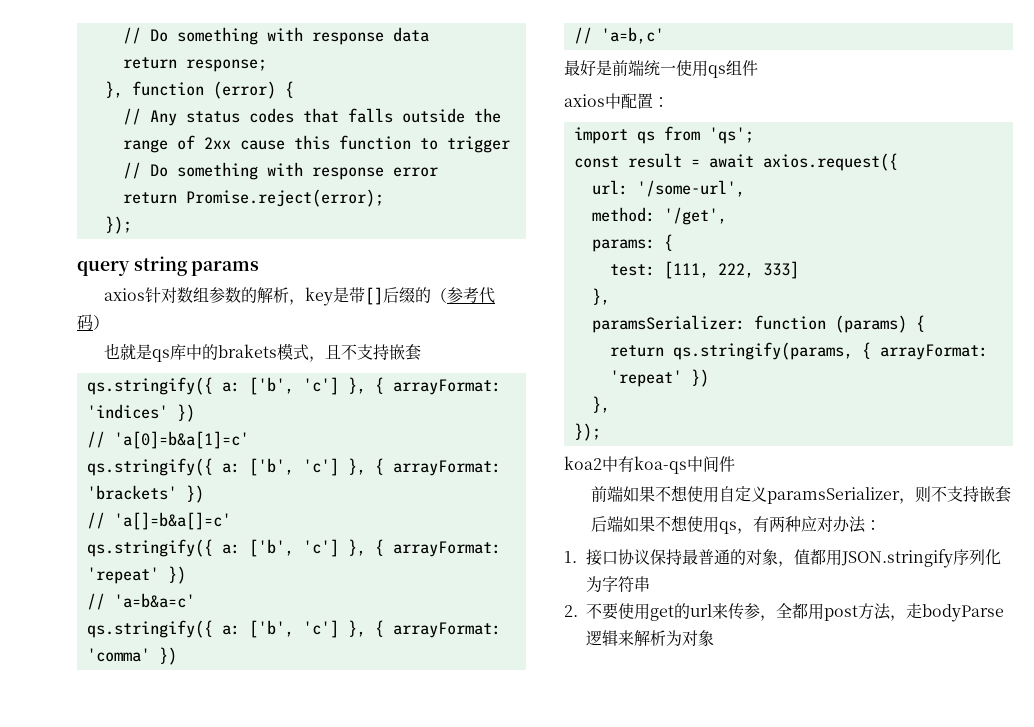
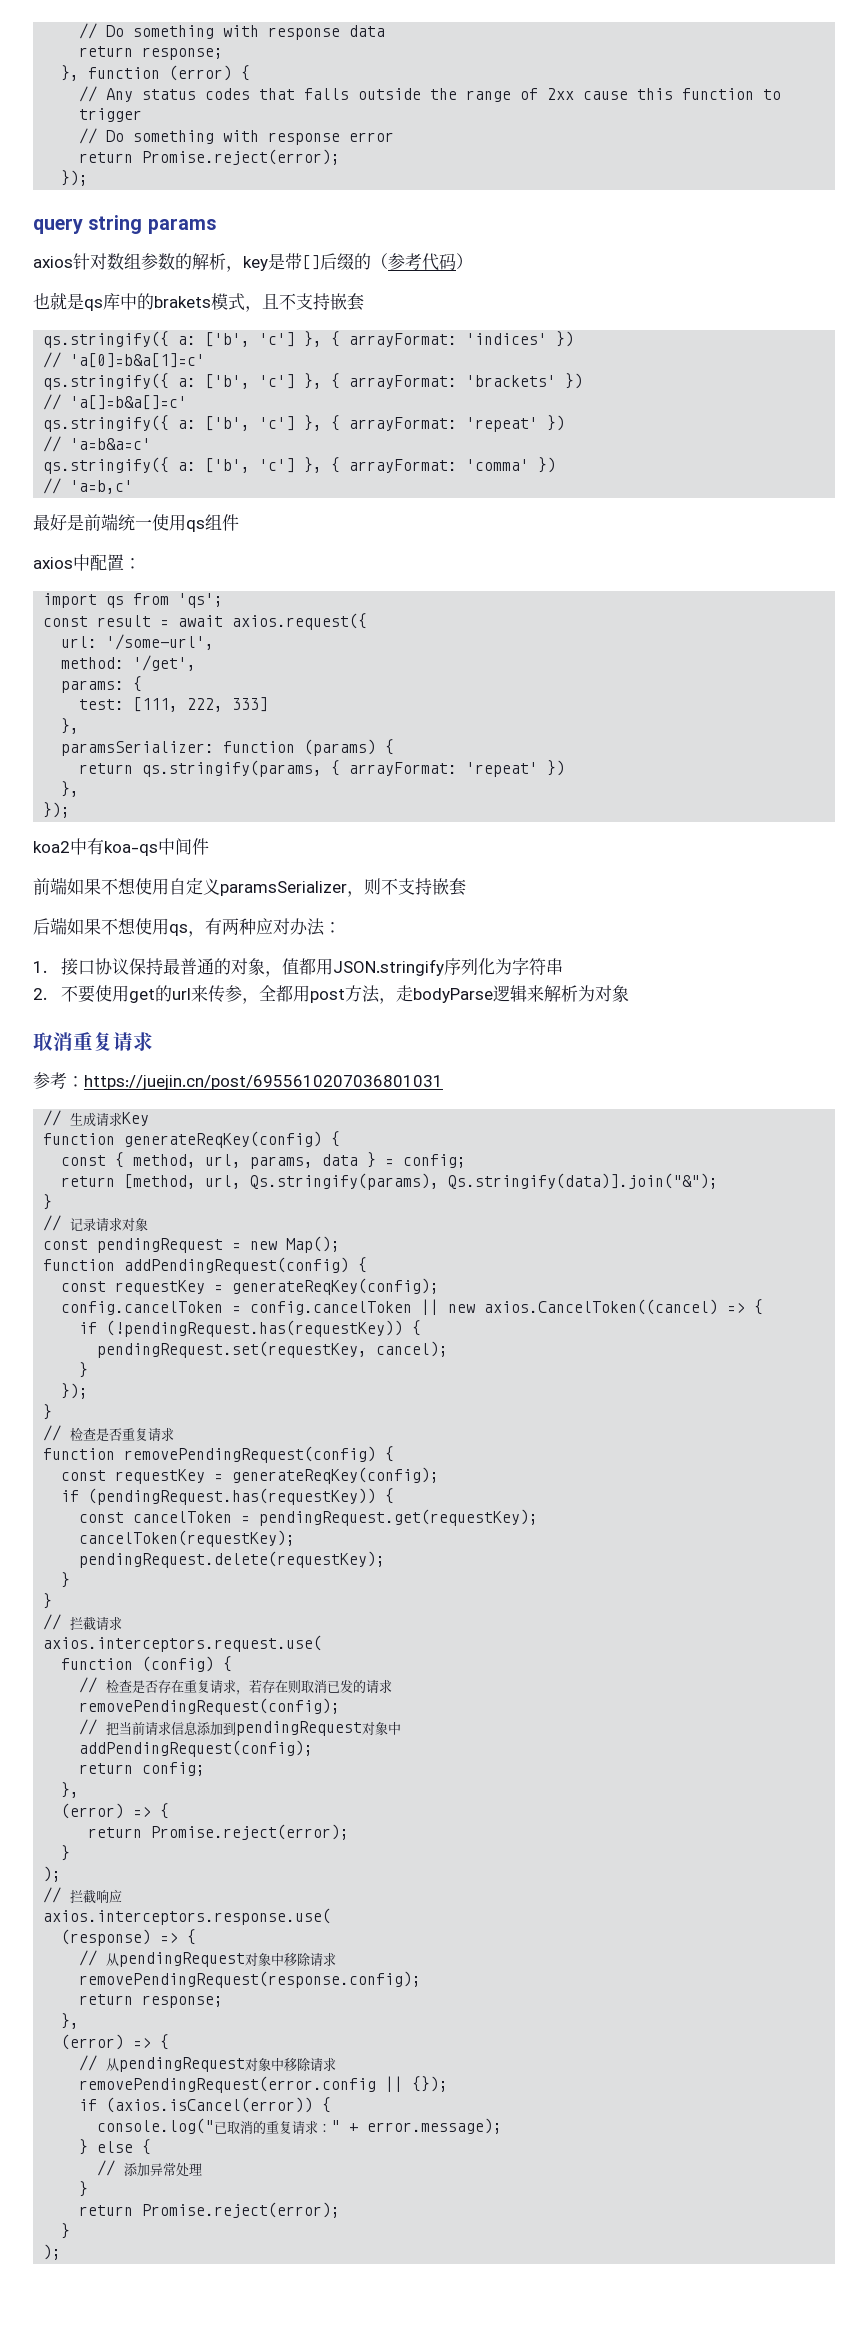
+ 取消重复请求
+ 参考：https://juejin.cn/post/6955610207036801031
+ // 生成请求Key
+ function generateReqKey(config) {
+ const { method, url, params, data } = config;
+ return [method, url, Qs.stringify(params), Qs.stringify(data)].join("&");
+ }
+ // 记录请求对象
+ const pendingRequest = new Map();
+ function addPendingRequest(config) {
+ const requestKey = generateReqKey(config);
+ config.cancelToken = config.cancelToken || new axios.CancelToken((cancel) => {
+ if (!pendingRequest.has(requestKey)) {
+ pendingRequest.set(requestKey, cancel);
+ }
+ });
+ }
+ // 检查是否重复请求
+ function removePendingRequest(config) {
+ const requestKey = generateReqKey(config);
+ if (pendingRequest.has(requestKey)) {
+ const cancelToken = pendingRequest.get(requestKey);
+ cancelToken(requestKey);
+ pendingRequest.delete(requestKey);
+ }
+ }
+ // 拦截请求
+ axios.interceptors.request.use(
+ function (config) {
+ // 检查是否存在重复请求，若存在则取消已发的请求
+ removePendingRequest(config);
+ // 把当前请求信息添加到pendingRequest对象中
+ addPendingRequest(config);
+ return config;
+ },
+ (error) => {
+ return Promise.reject(error);
+ }
+ );
+ // 拦截响应
+ axios.interceptors.response.use(
+ (response) => {
+ // 从pendingRequest对象中移除请求
+ removePendingRequest(response.config);
+ return response;
+ },
+ (error) => {
+ // 从pendingRequest对象中移除请求
+ removePendingRequest(error.config || {});
+ if (axios.isCancel(error)) {
+ console.log("已取消的重复请求：" + error.message);
+ } else {
+ // 添加异常处理
+ }
+ return Promise.reject(error);
+ }
+ );

